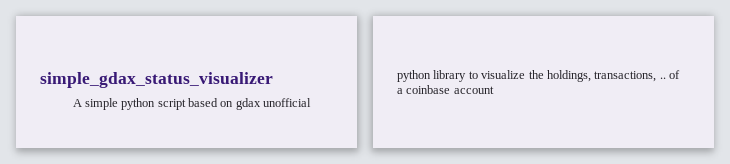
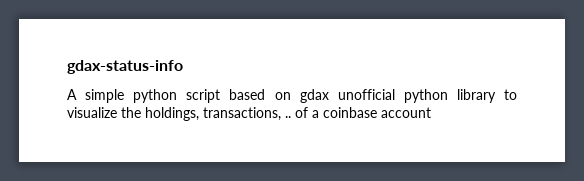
- simple_gdax_status_visualizer
+ gdax-status-info

